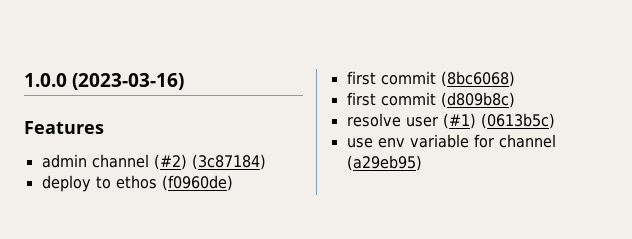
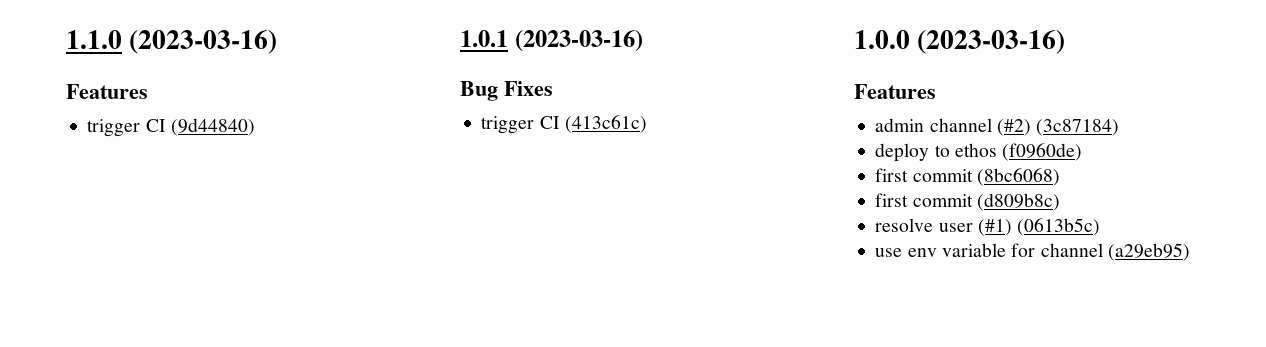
+ 1.1.0 (2023-03-16)
+ Features
+ trigger CI (9d44840)
+ 1.0.1 (2023-03-16)
+ Bug Fixes
+ trigger CI (413c61c)

